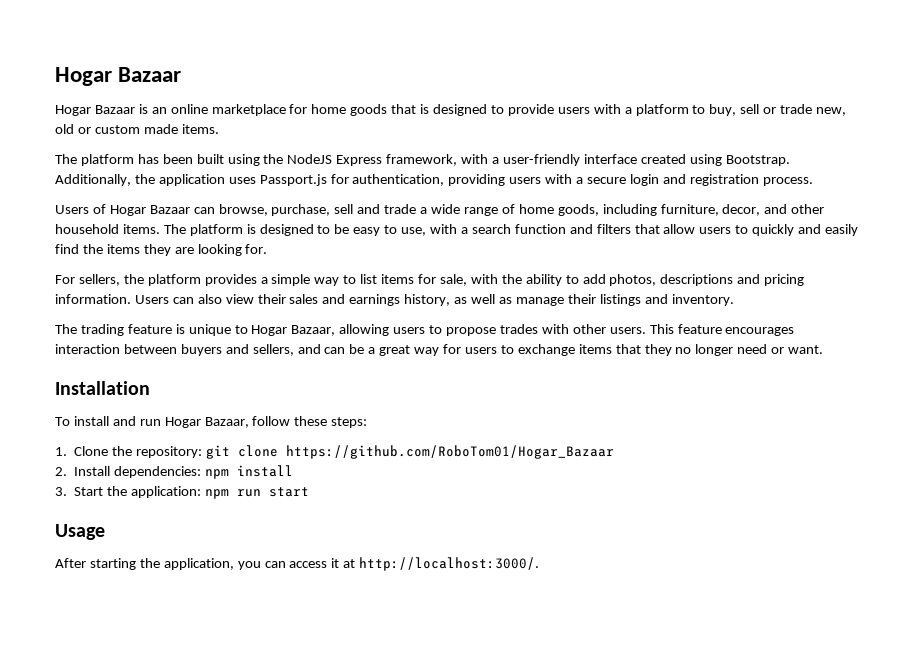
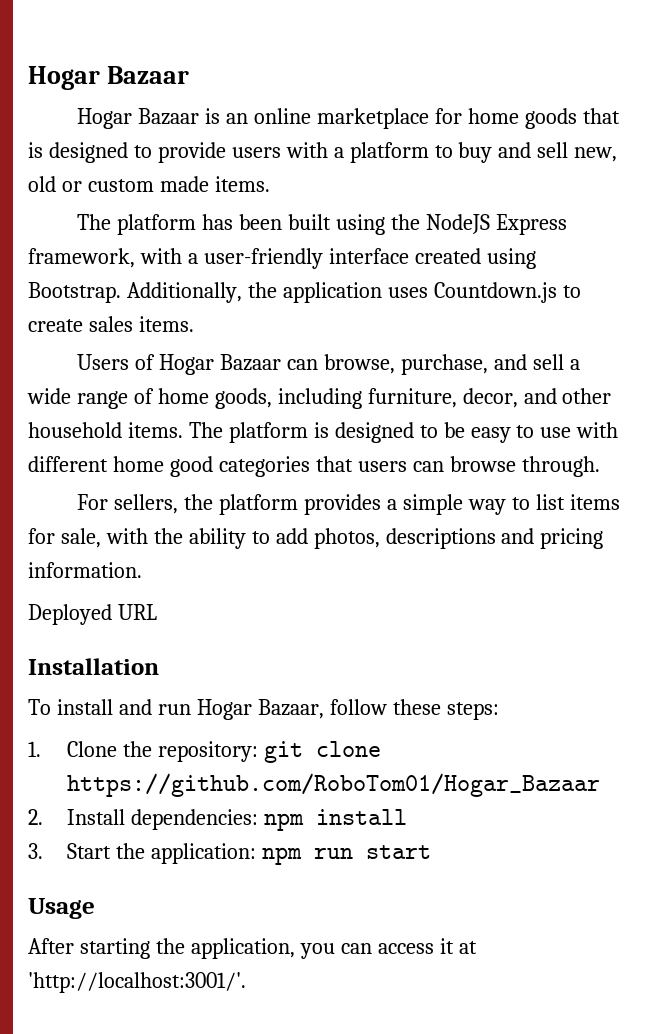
- Hogar Bazaar is an online marketplace for home goods that is designed to provide users with a platform to buy, sell or trade new, old or custom made items.
+ Hogar Bazaar is an online marketplace for home goods that is designed to provide users with a platform to buy and sell new, old or custom made items.
- Additionally, the application uses Passport.js for authentication, providing users with a secure login and registration process.
+ Additionally, the application uses Countdown.js to create sales items.
- Users of Hogar Bazaar can browse, purchase, sell and trade a wide range of home goods, including furniture, decor, and other household items.
+ Users of Hogar Bazaar can browse, purchase, and sell a wide range of home goods, including furniture, decor, and other household items.
- The platform is designed to be easy to use, with a search function and filters that allow users to quickly and easily find the items they are looking for.
+ The platform is designed to be easy to use with different home good categories that users can browse through.
- For sellers, the platform provides a simple way to list items for sale, with the ability to add photos, descriptions and pricing information. Users can also view their sales and earnings history, as well as manage their listings and inventory.
- The trading feature is unique to Hogar Bazaar, allowing users to propose trades with other users. This feature encourages interaction between buyers and sellers, and can be a great way for users to exchange items that they no longer need or want.
+ For sellers, the platform provides a simple way to list items for sale, with the ability to add photos, descriptions and pricing information.
+ Deployed URL
- After starting the application, you can access it at http://localhost:3000/.
+ After starting the application, you can access it at 'http://localhost:3001/'.

